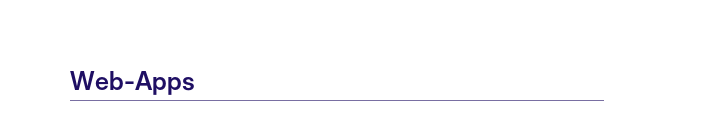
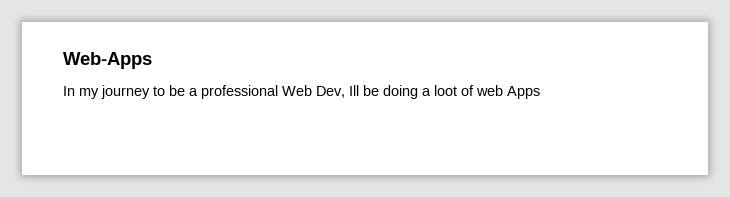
+ In my journey to be a professional Web Dev, Ill be doing a loot of web Apps

